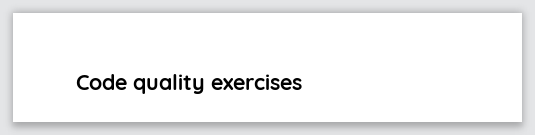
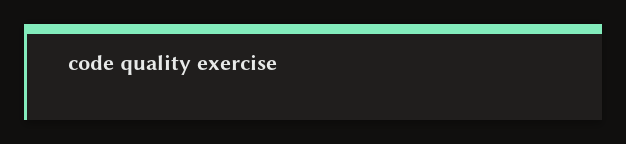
- Code quality exercises
+ code quality exercise

